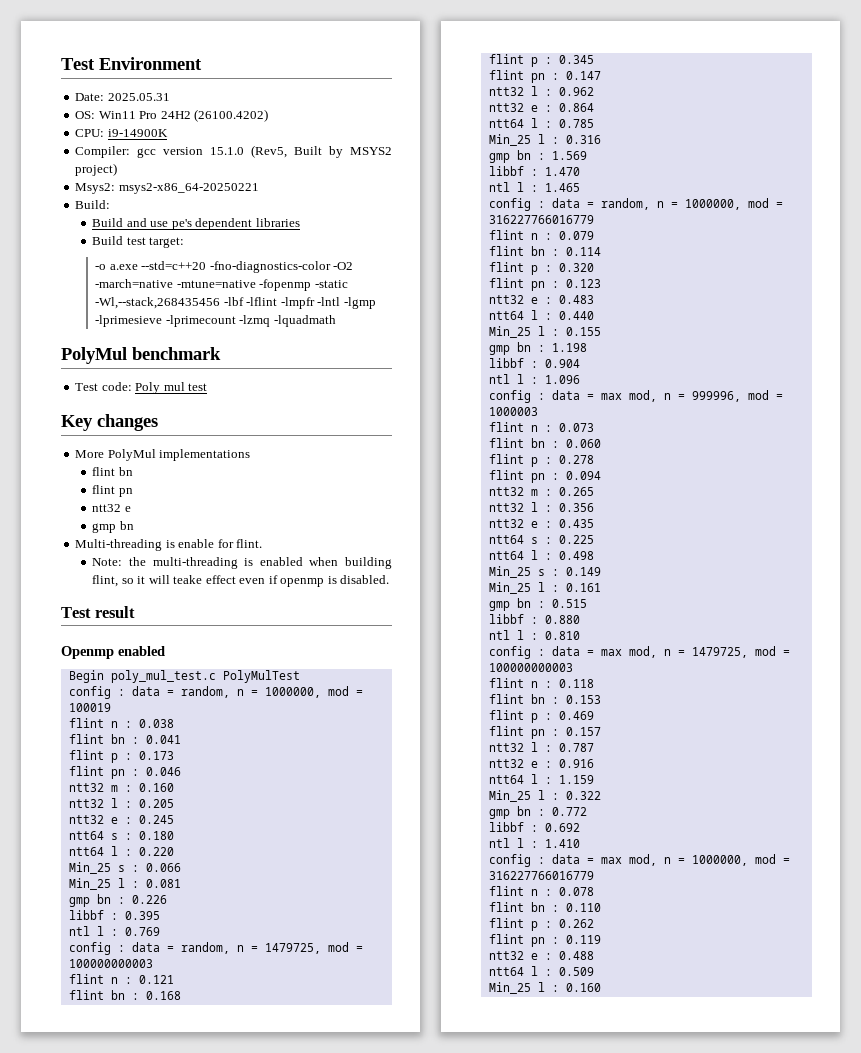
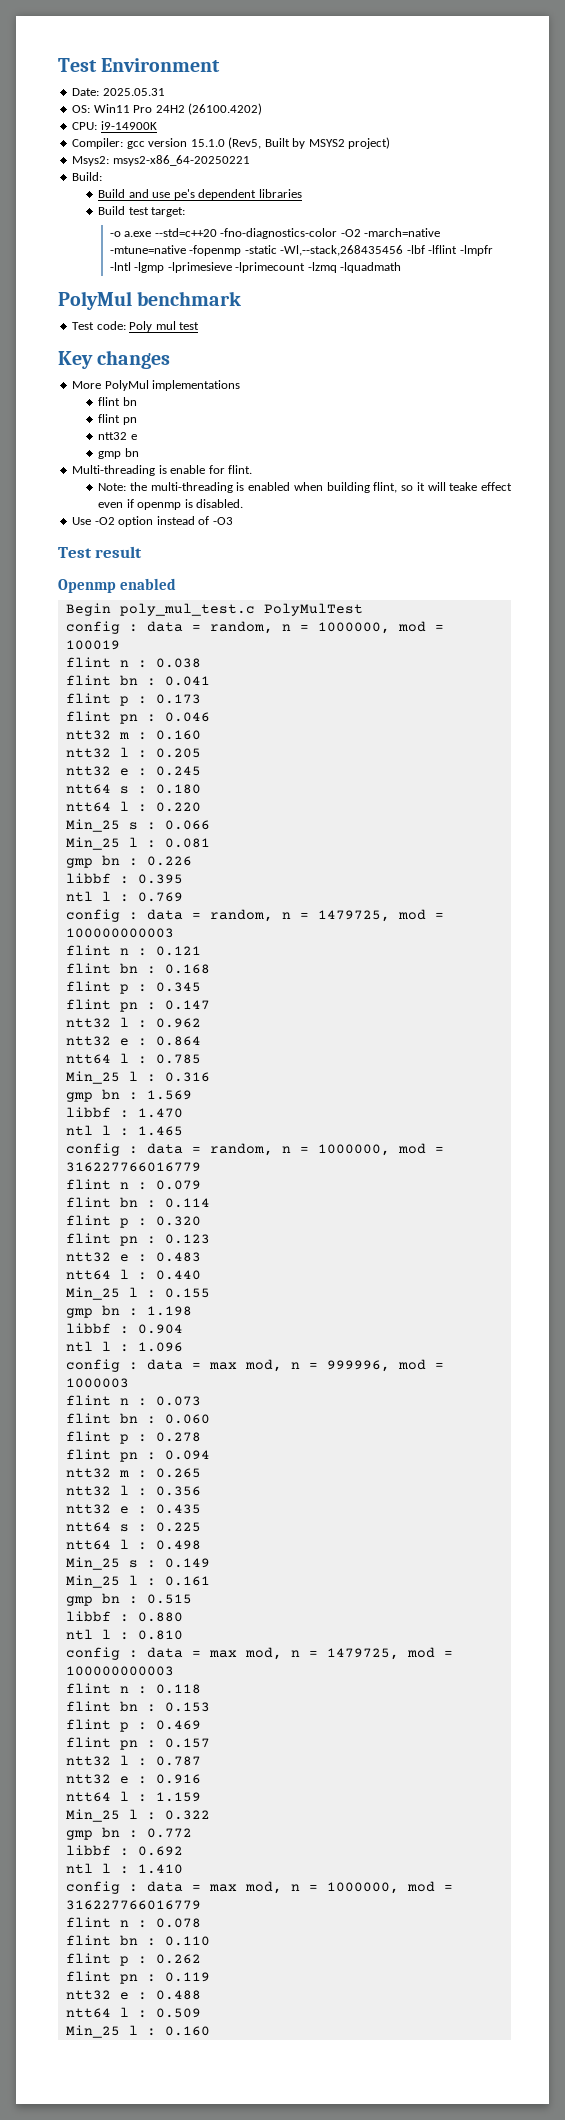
+ Use -O2 option instead of -O3

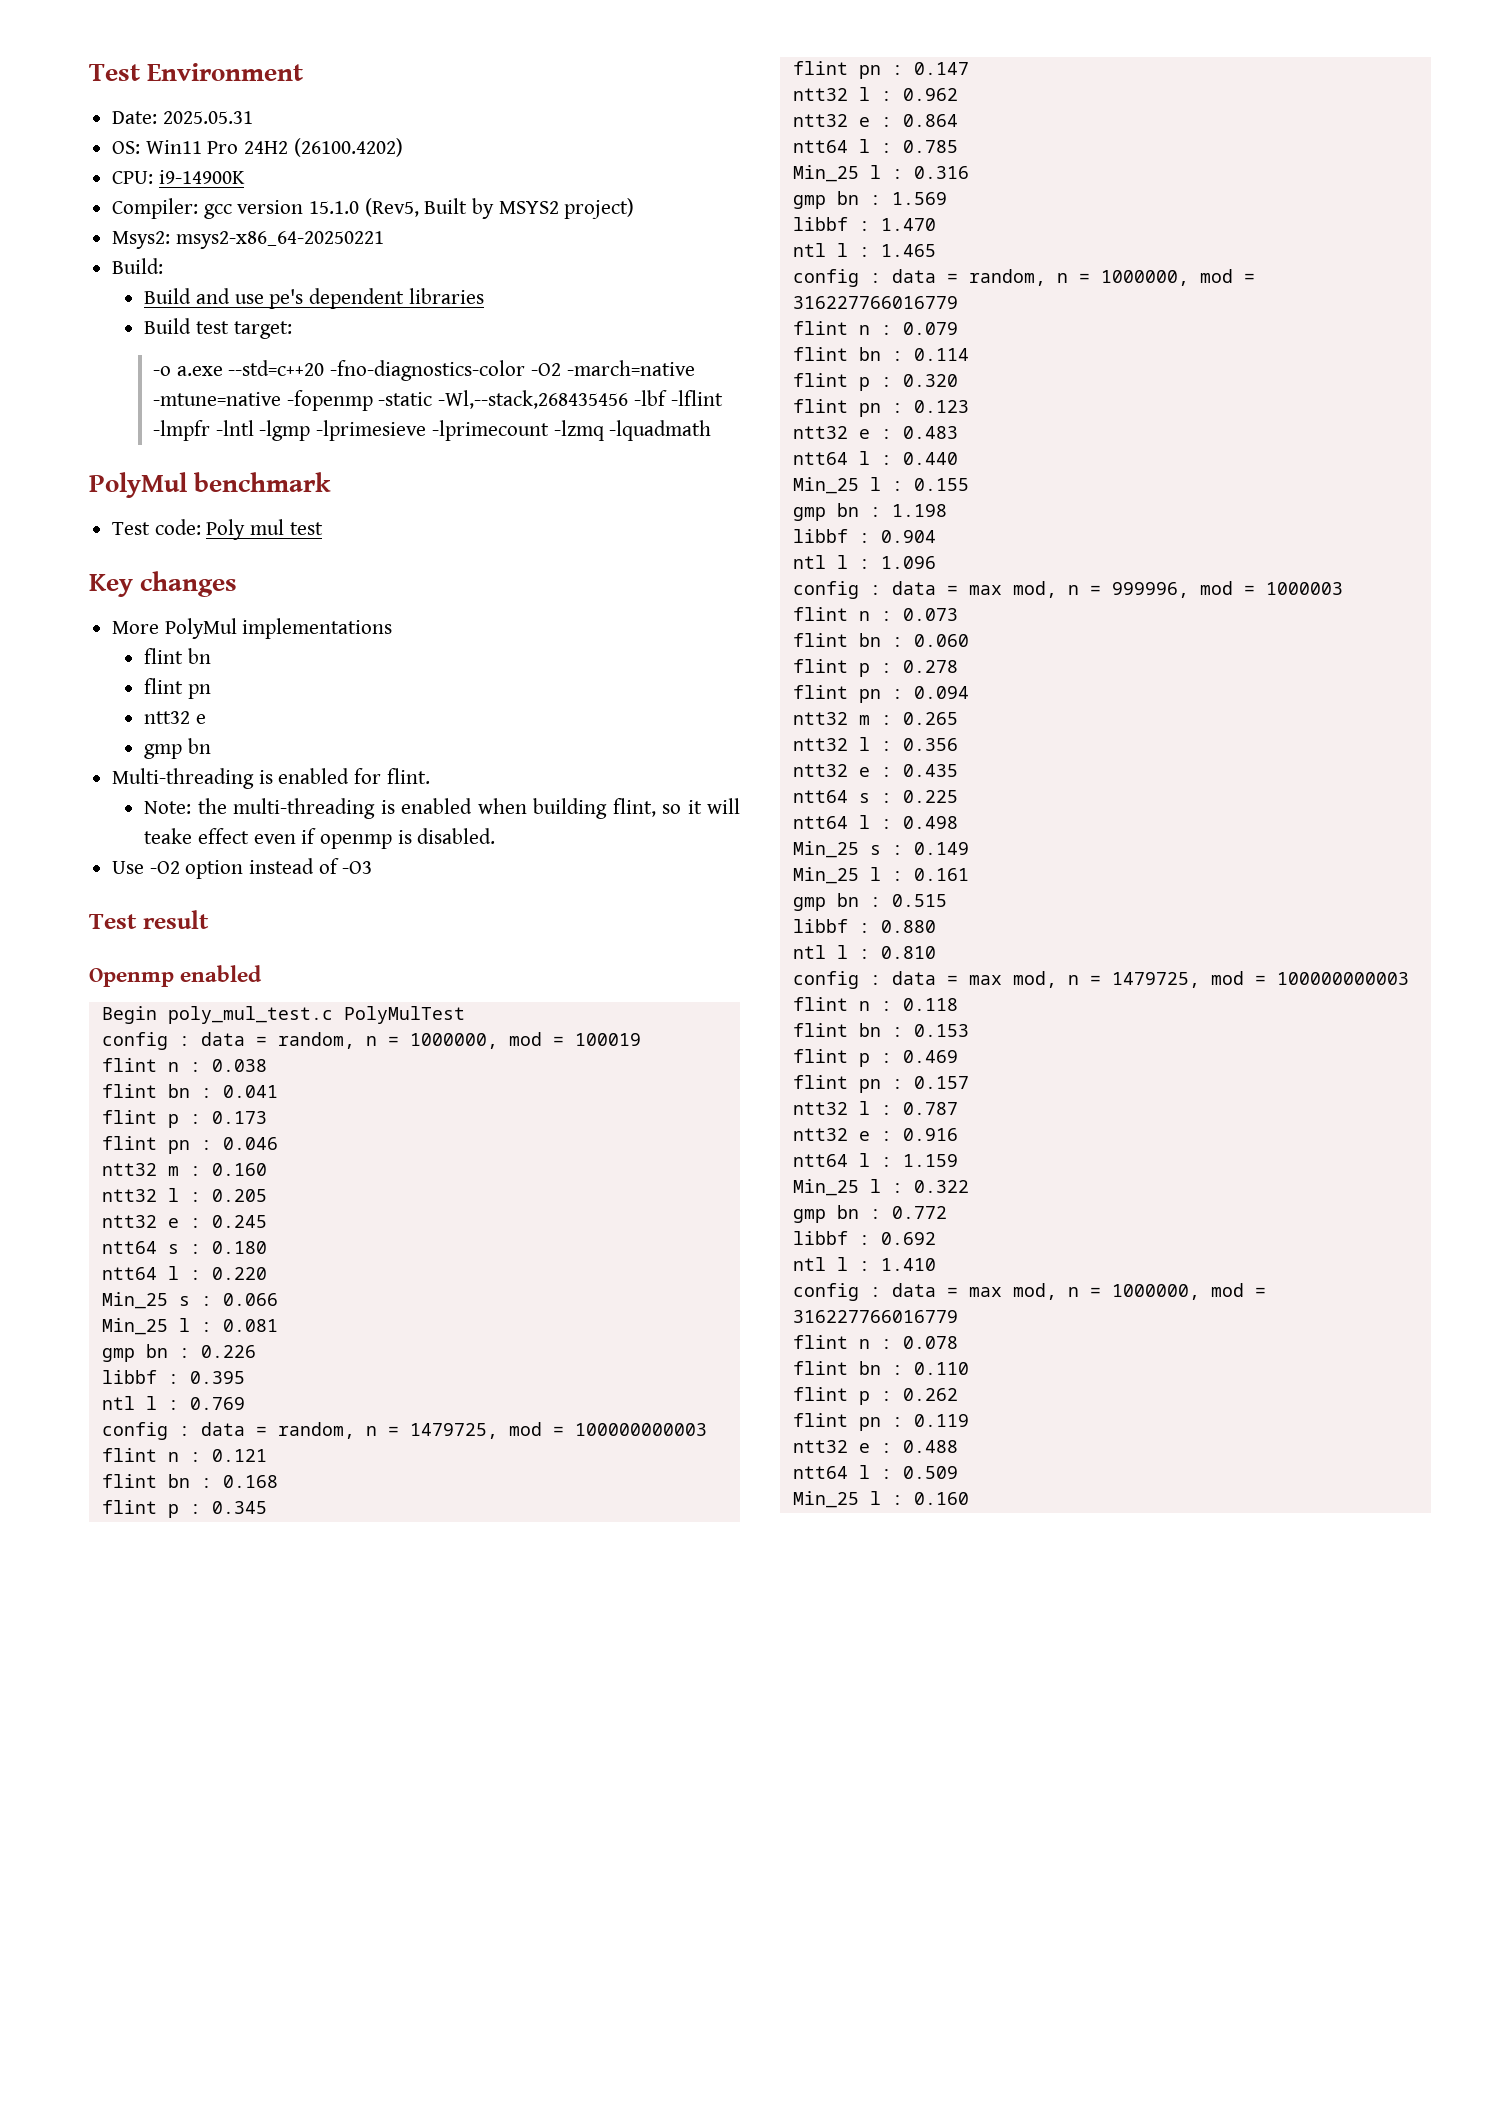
- Multi-threading is enable for flint.
+ Multi-threading is enabled for flint.

